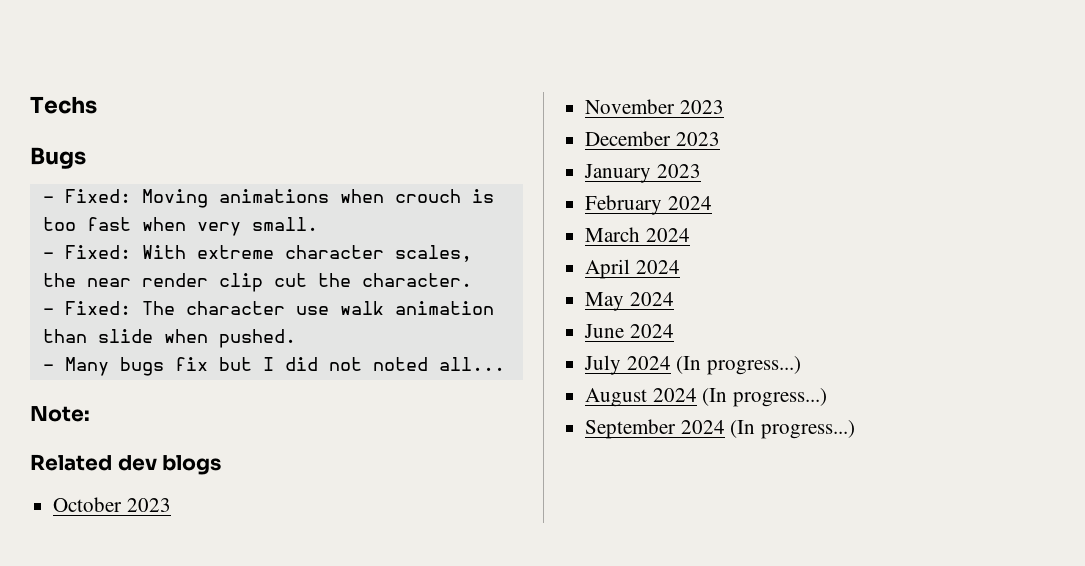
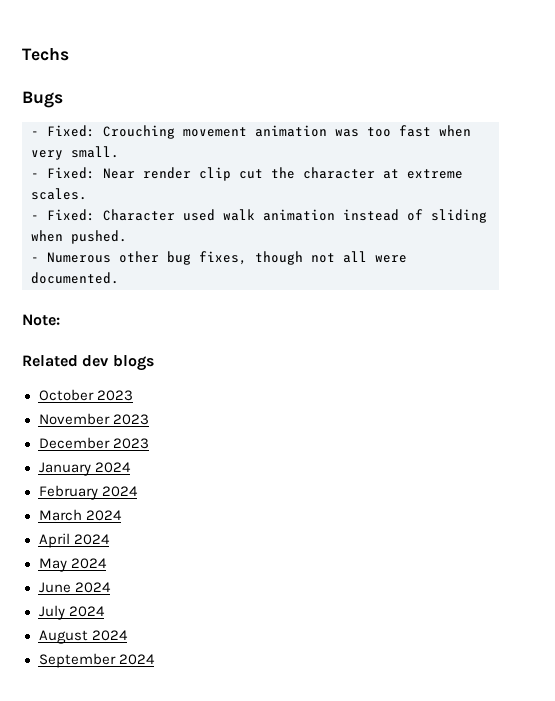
- - Fixed: Moving animations when crouch is too fast when very small.
+ - Fixed: Crouching movement animation was too fast when very small.
- - Fixed: With extreme character scales, the near render clip cut the character.
- - Fixed: The character use walk animation than slide when pushed.
- - Many bugs fix but I did not noted all...
+ - Fixed: Near render clip cut the character at extreme scales.
+ - Fixed: Character used walk animation instead of sliding when pushed.
+ - Numerous other bug fixes, though not all were documented.
- January 2023
+ January 2024
- July 2024 (In progress...)
+ July 2024
- August 2024 (In progress...)
+ August 2024
- September 2024 (In progress...)
+ September 2024

